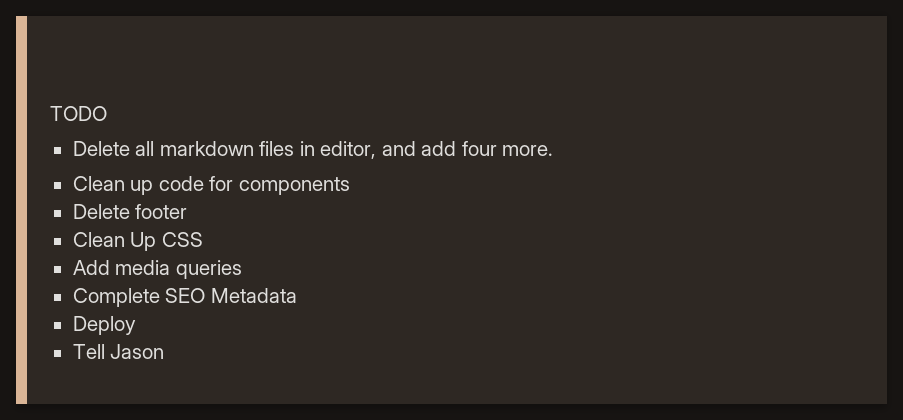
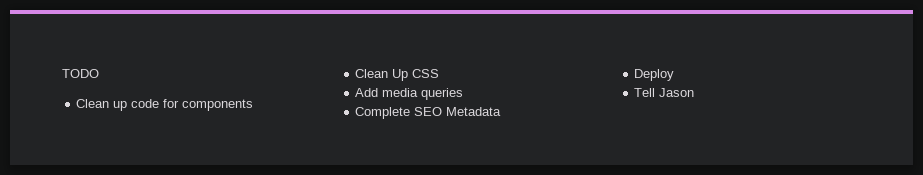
- Delete all markdown files in editor, and add four more.
- Delete footer

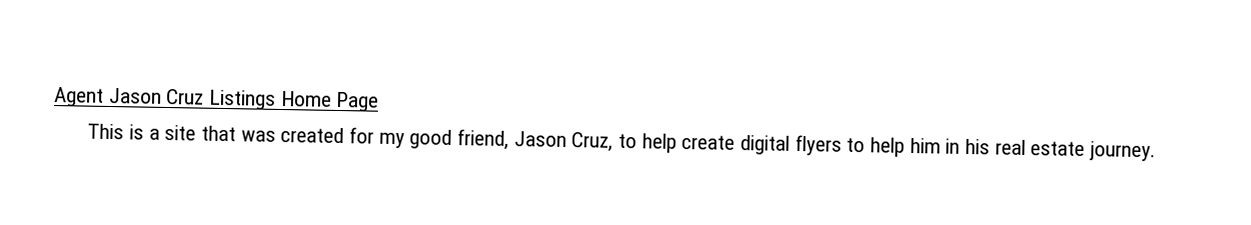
- TODO
- Clean up code for components
- Clean Up CSS
- Add media queries
- Complete SEO Metadata
- Deploy
- Tell Jason
+ Agent Jason Cruz Listings Home Page
+ This is a site that was created for my good friend, Jason Cruz, to help create digital flyers to help him in his real estate journey.

